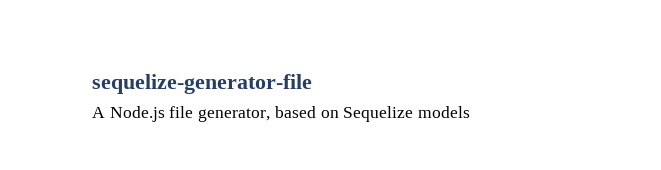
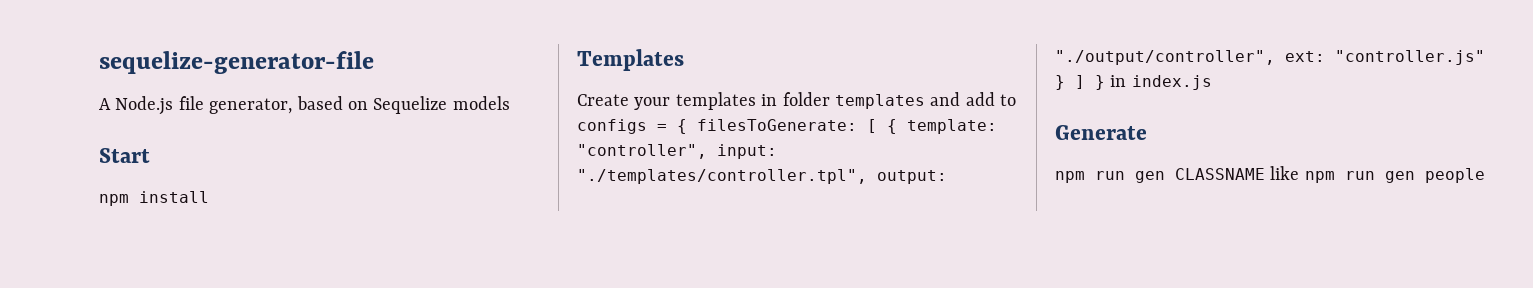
+ Start
+ npm install
+ Templates
+ Create your templates in folder templates and add to configs = { filesToGenerate: [ { template: "controller", input: "./templates/controller.tpl", output: "./output/controller", ext: "controller.js" } ] } in index.js
+ Generate
+ npm run gen CLASSNAME like npm run gen people

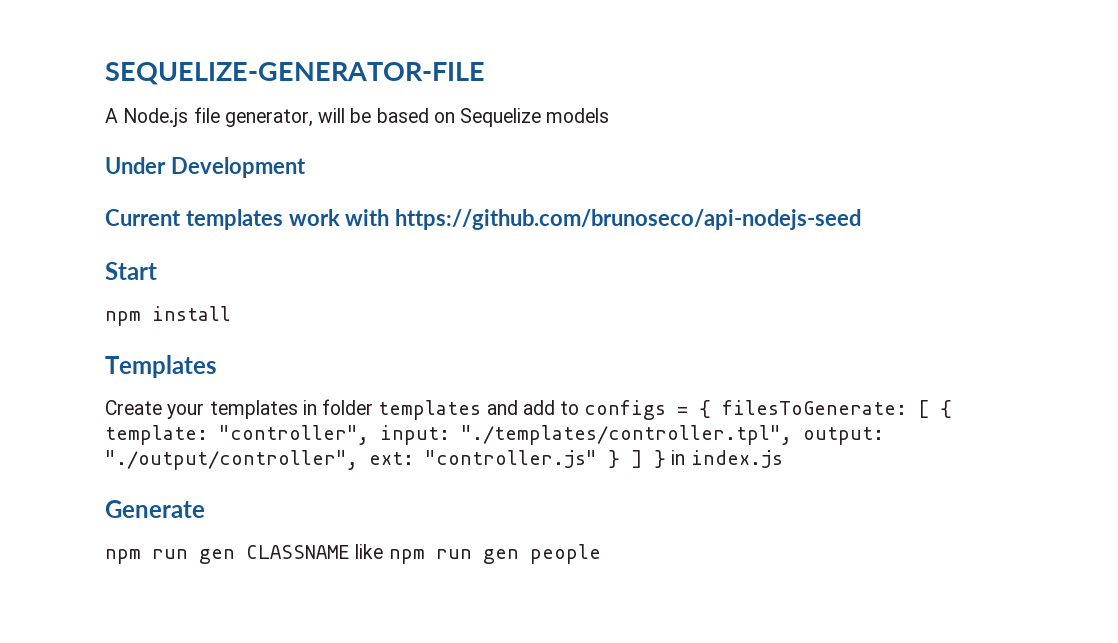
- sequelize-generator-file
+ SEQUELIZE-GENERATOR-FILE
- A Node.js file generator, based on Sequelize models
+ A Node.js file generator, will be based on Sequelize models
+ Under Development
+ Current templates work with https://github.com/brunoseco/api-nodejs-seed

